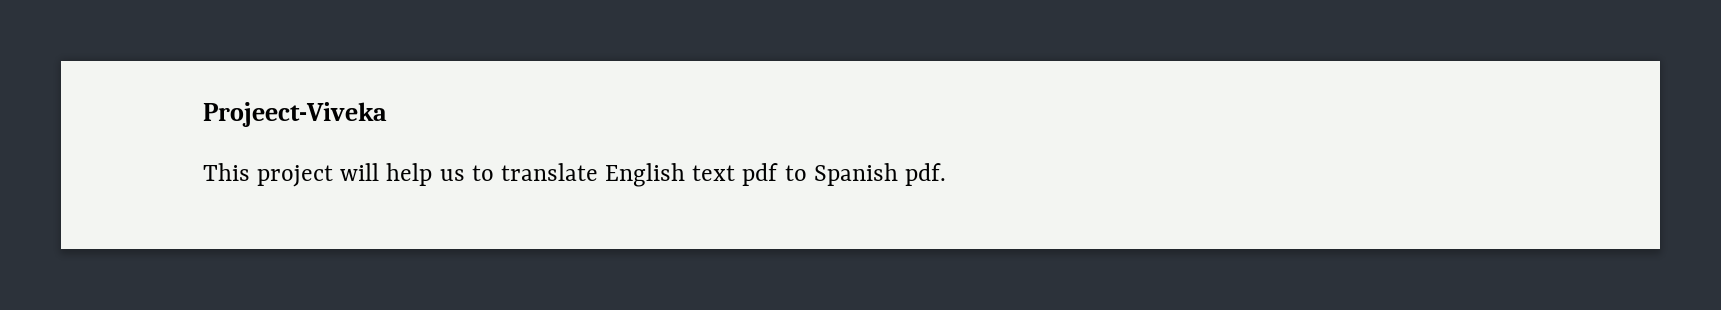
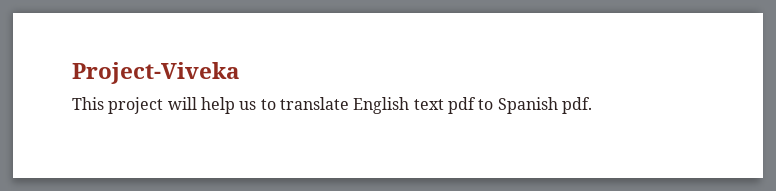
- Projeect-Viveka
+ Project-Viveka

